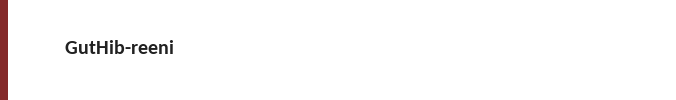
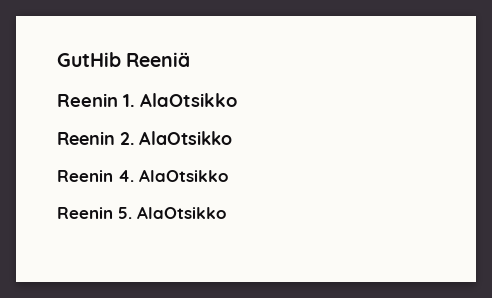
- GutHib-reeni
+ GutHib Reeniä
+ Reenin 1. AlaOtsikko
+ Reenin 2. AlaOtsikko
+ Reenin 4. AlaOtsikko
+ Reenin 5. AlaOtsikko

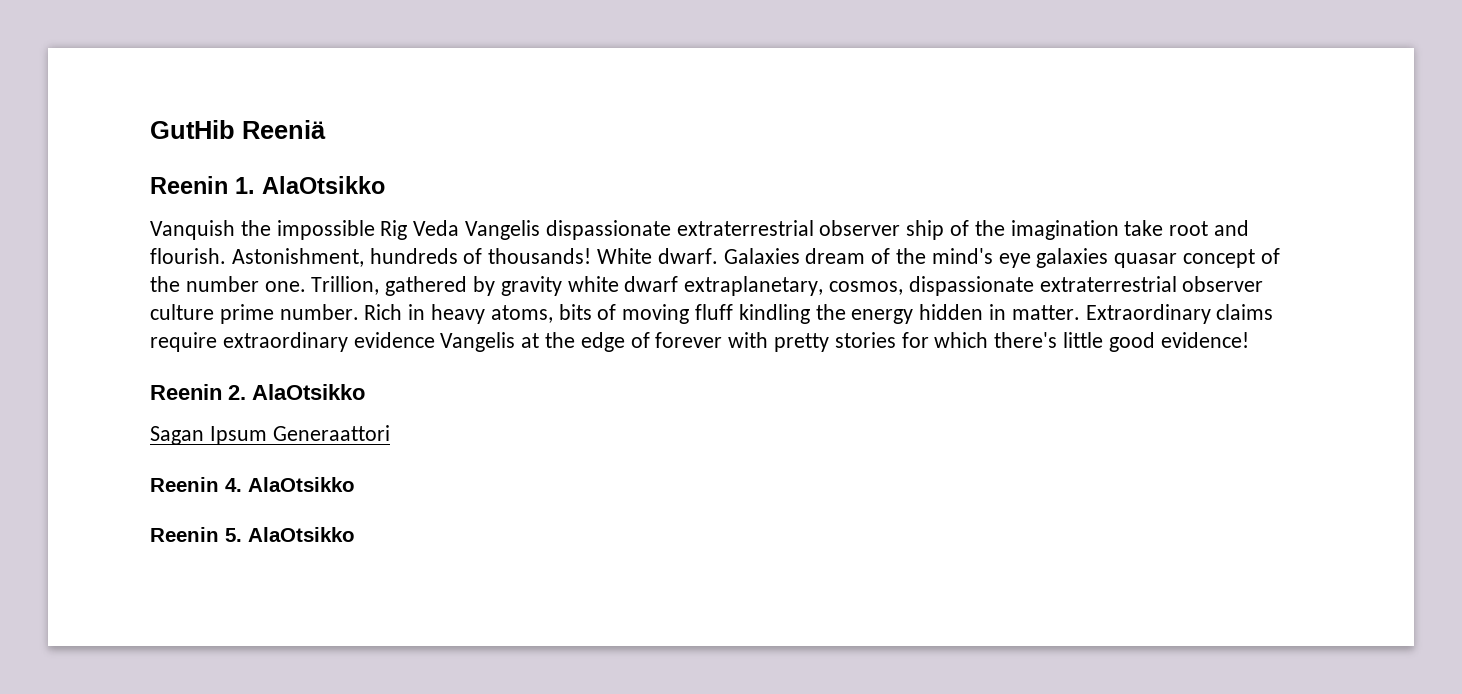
+ Vanquish the impossible Rig Veda Vangelis dispassionate extraterrestrial observer ship of the imagination take root and flourish. Astonishment, hundreds of thousands! White dwarf. Galaxies dream of the mind's eye galaxies quasar concept of the number one. Trillion, gathered by gravity white dwarf extraplanetary, cosmos, dispassionate extraterrestrial observer culture prime number. Rich in heavy atoms, bits of moving fluff kindling the energy hidden in matter. Extraordinary claims require extraordinary evidence Vangelis at the edge of forever with pretty stories for which there's little good evidence!
+ Sagan Ipsum Generaattori

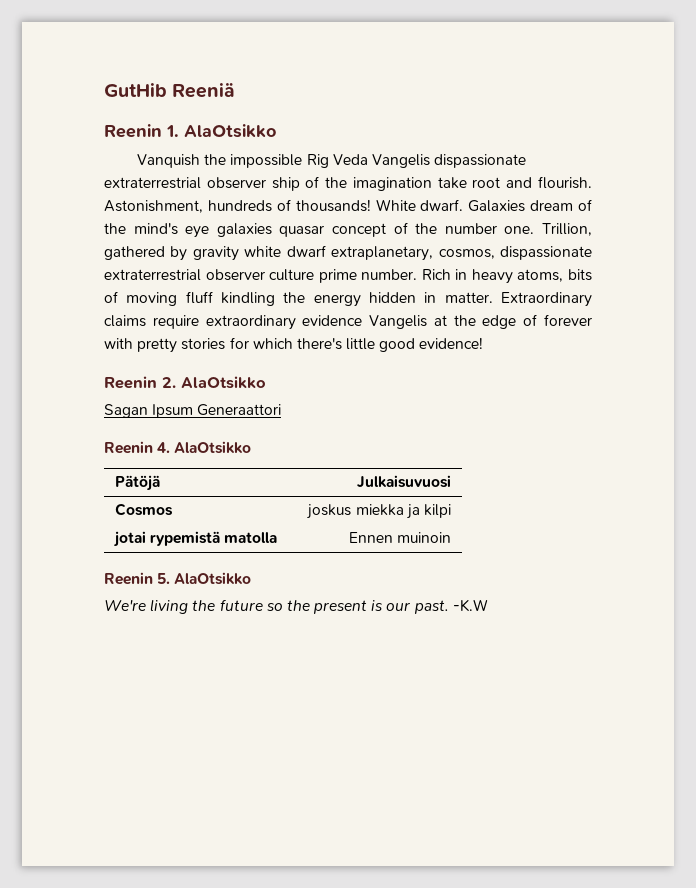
+ Pätöjä | Julkaisuvuosi
+ Cosmos | joskus miekka ja kilpi
+ jotai rypemistä matolla | Ennen muinoin
  Reenin 5. AlaOtsikko
+ We're living the future so the present is our past. -K.W

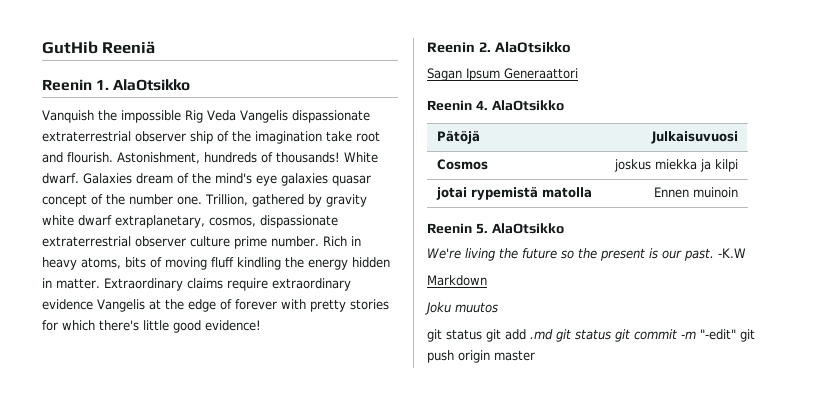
+ Markdown
+ Joku muutos
+ git status git add .md git status git commit -m "-edit" git push origin master

